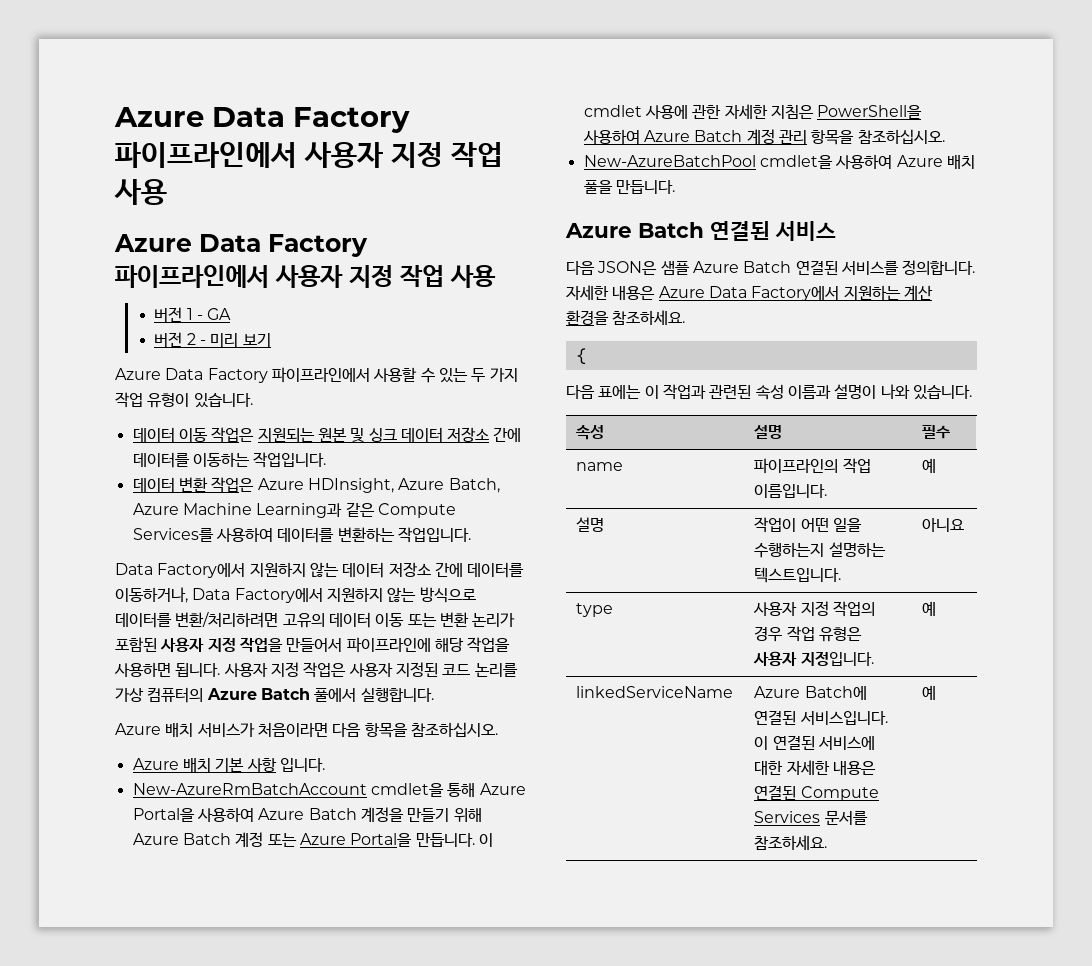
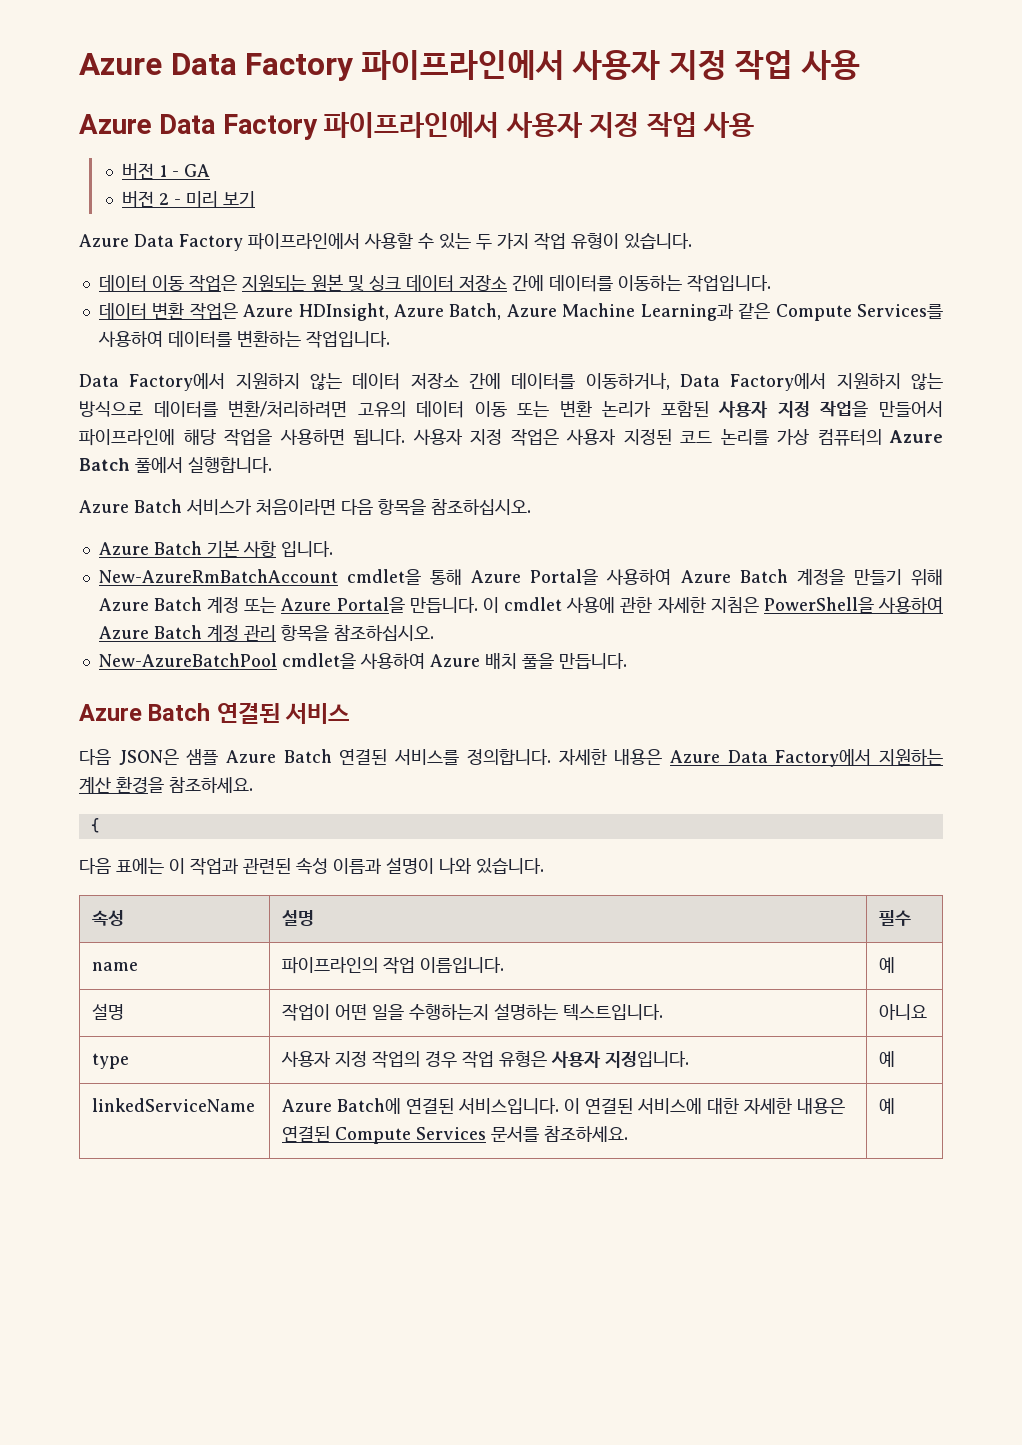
- Azure 배치 서비스가 처음이라면 다음 항목을 참조하십시오.
+ Azure Batch 서비스가 처음이라면 다음 항목을 참조하십시오.
- Azure 배치 기본 사항 입니다.
+ Azure Batch 기본 사항 입니다.

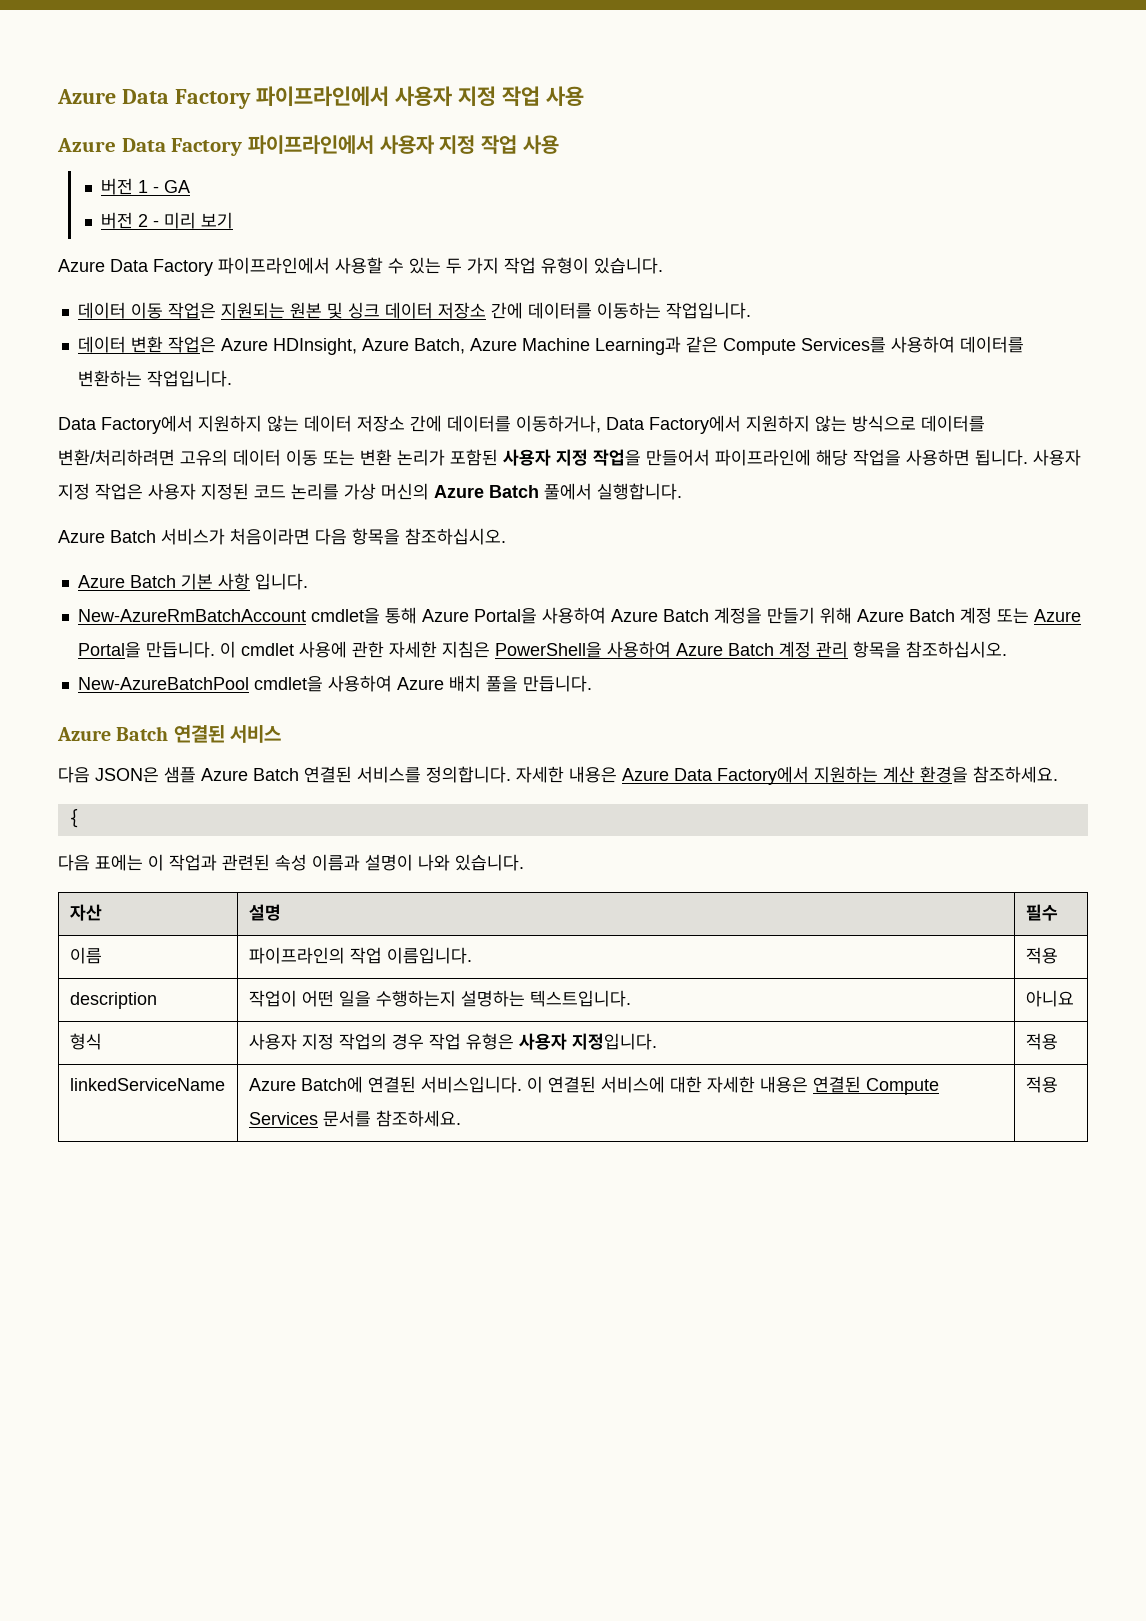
- 사용자 지정 작업은 사용자 지정된 코드 논리를 가상 컴퓨터의 Azure Batch 풀에서 실행합니다.
+ 사용자 지정 작업은 사용자 지정된 코드 논리를 가상 머신의 Azure Batch 풀에서 실행합니다.
- 속성 | 설명 | 필수
+ 자산 | 설명 | 필수
- name | 파이프라인의 작업 이름입니다. | 예
- 설명 | 작업이 어떤 일을 수행하는지 설명하는 텍스트입니다. | 아니요
+ 이름 | 파이프라인의 작업 이름입니다. | 적용
+ description | 작업이 어떤 일을 수행하는지 설명하는 텍스트입니다. | 아니요
- type | 사용자 지정 작업의 경우 작업 유형은 사용자 지정입니다. | 예
+ 형식 | 사용자 지정 작업의 경우 작업 유형은 사용자 지정입니다. | 적용
- linkedServiceName | Azure Batch에 연결된 서비스입니다. 이 연결된 서비스에 대한 자세한 내용은 연결된 Compute Services 문서를 참조하세요. | 예
+ linkedServiceName | Azure Batch에 연결된 서비스입니다. 이 연결된 서비스에 대한 자세한 내용은 연결된 Compute Services 문서를 참조하세요. | 적용

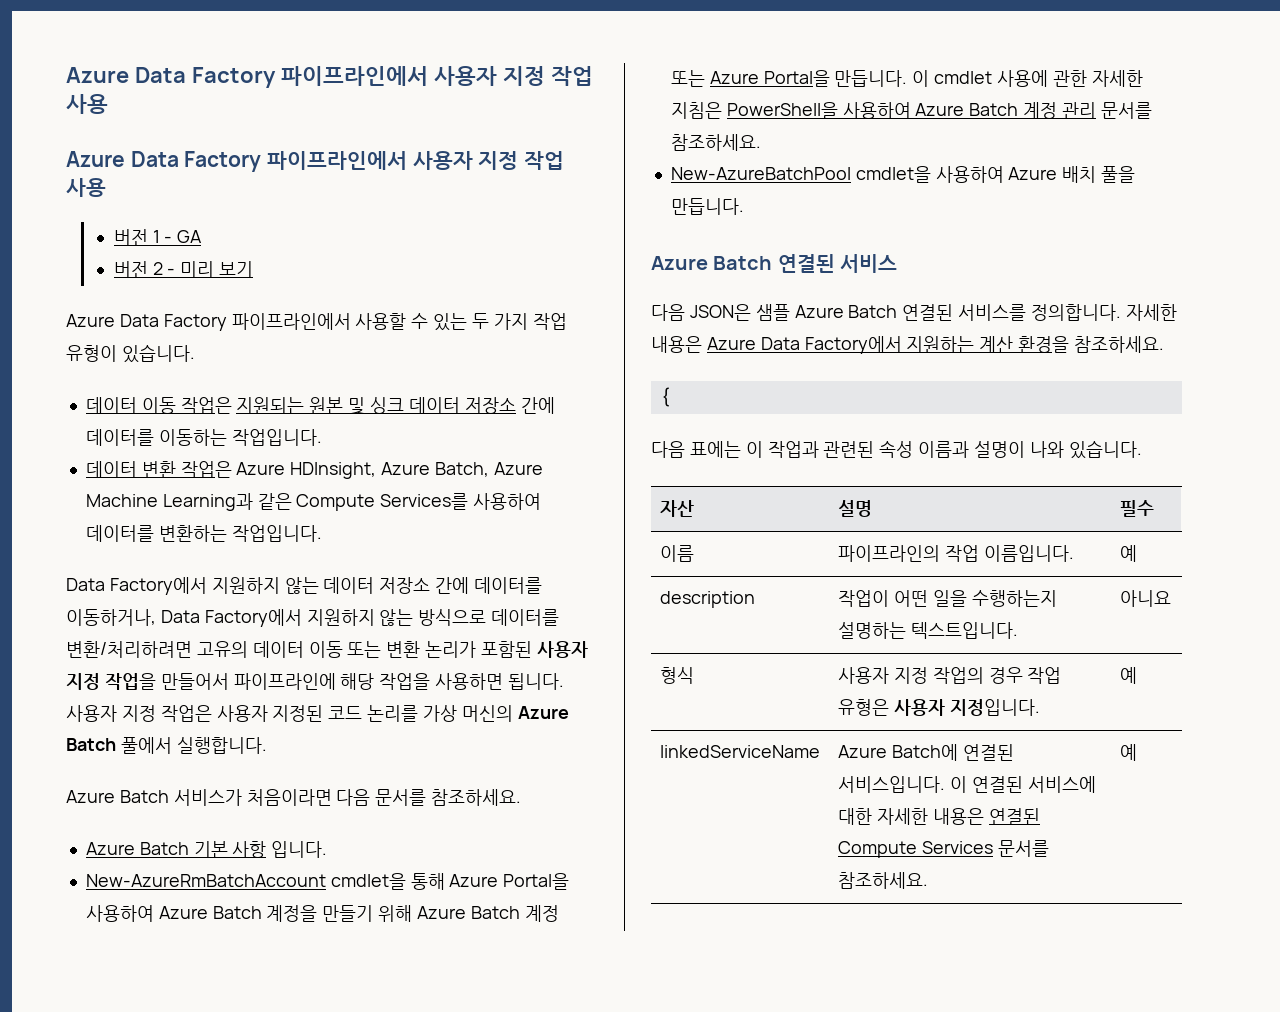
- Azure Batch 서비스가 처음이라면 다음 항목을 참조하십시오.
+ Azure Batch 서비스가 처음이라면 다음 문서를 참조하세요.
- 이 cmdlet 사용에 관한 자세한 지침은 PowerShell을 사용하여 Azure Batch 계정 관리 항목을 참조하십시오.
+ 이 cmdlet 사용에 관한 자세한 지침은 PowerShell을 사용하여 Azure Batch 계정 관리 문서를 참조하세요.
- 이름 | 파이프라인의 작업 이름입니다. | 적용
+ 이름 | 파이프라인의 작업 이름입니다. | 예
- 형식 | 사용자 지정 작업의 경우 작업 유형은 사용자 지정입니다. | 적용
+ 형식 | 사용자 지정 작업의 경우 작업 유형은 사용자 지정입니다. | 예
- linkedServiceName | Azure Batch에 연결된 서비스입니다. 이 연결된 서비스에 대한 자세한 내용은 연결된 Compute Services 문서를 참조하세요. | 적용
+ linkedServiceName | Azure Batch에 연결된 서비스입니다. 이 연결된 서비스에 대한 자세한 내용은 연결된 Compute Services 문서를 참조하세요. | 예

